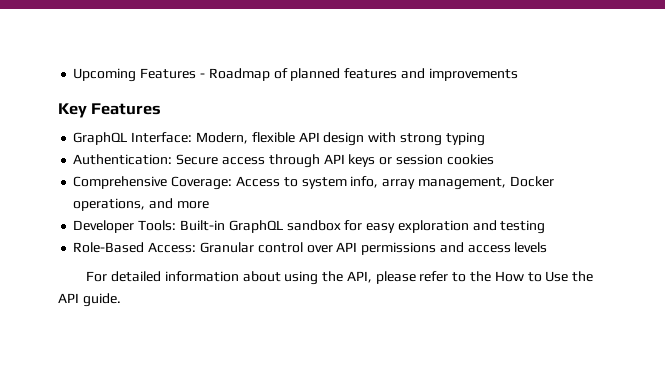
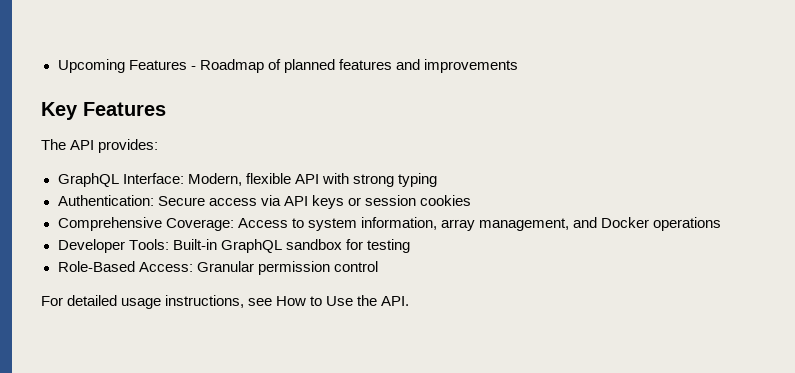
+ The API provides:
- GraphQL Interface: Modern, flexible API design with strong typing
+ GraphQL Interface: Modern, flexible API with strong typing
- Authentication: Secure access through API keys or session cookies
+ Authentication: Secure access via API keys or session cookies
- Comprehensive Coverage: Access to system info, array management, Docker operations, and more
+ Comprehensive Coverage: Access to system information, array management, and Docker operations
- Developer Tools: Built-in GraphQL sandbox for easy exploration and testing
+ Developer Tools: Built-in GraphQL sandbox for testing
- Role-Based Access: Granular control over API permissions and access levels
- For detailed information about using the API, please refer to the How to Use the API guide.
+ Role-Based Access: Granular permission control
+ For detailed usage instructions, see How to Use the API.

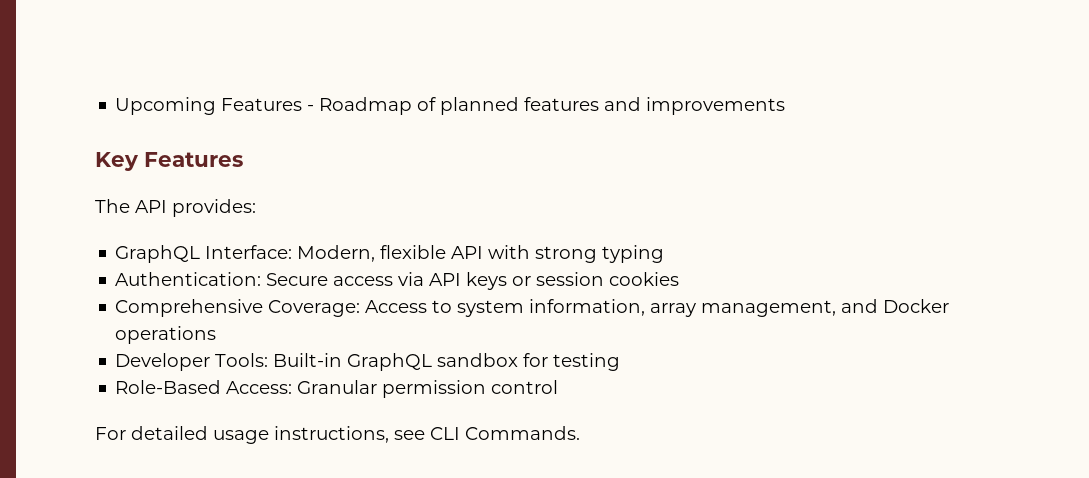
- For detailed usage instructions, see How to Use the API.
+ For detailed usage instructions, see CLI Commands.

